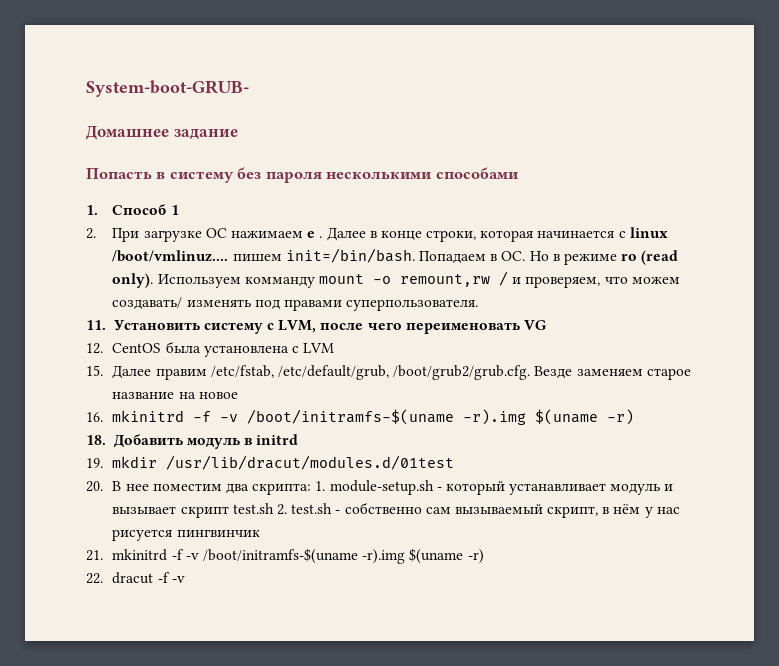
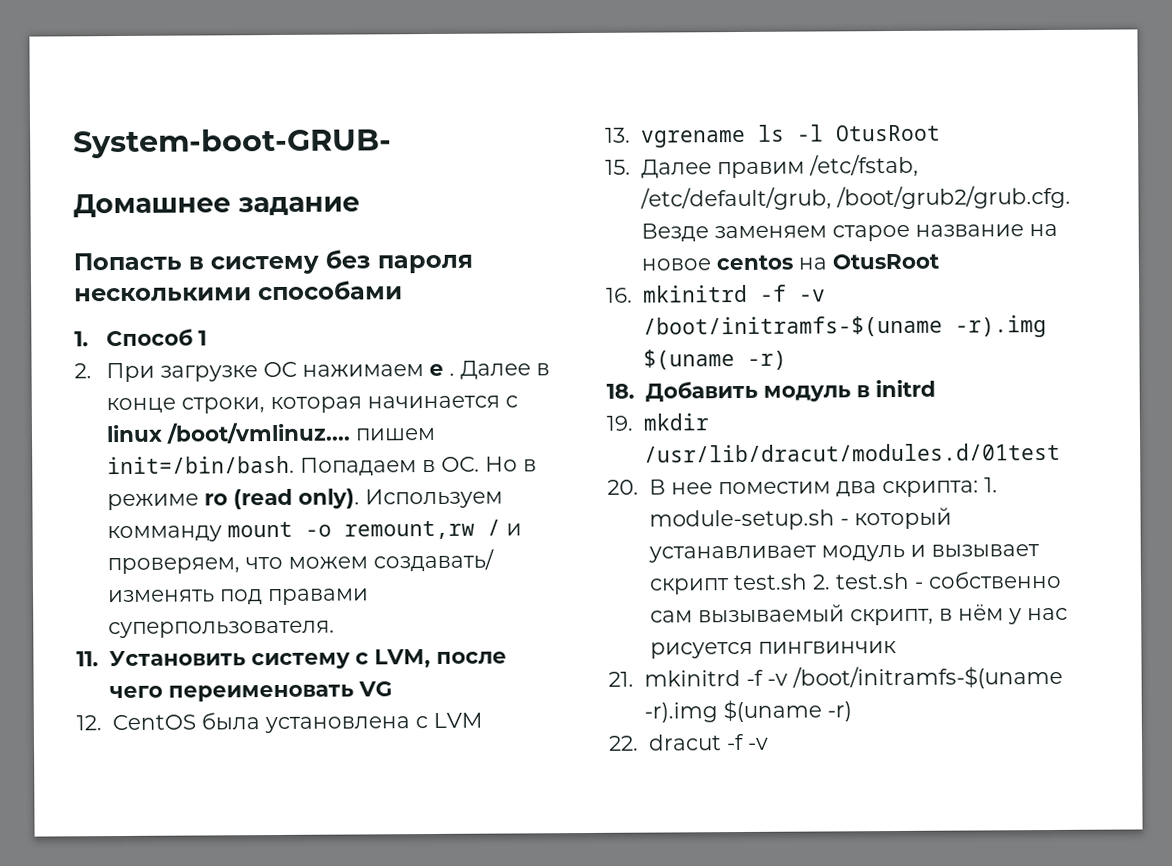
+ 13. vgrename ls -l OtusRoot
- 15. Далее правим /etc/fstab, /etc/default/grub, /boot/grub2/grub.cfg. Везде заменяем старое название на новое
+ 15. Далее правим /etc/fstab, /etc/default/grub, /boot/grub2/grub.cfg. Везде заменяем старое название на новое centos на OtusRoot

